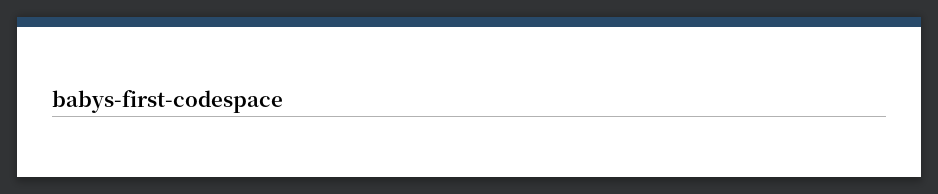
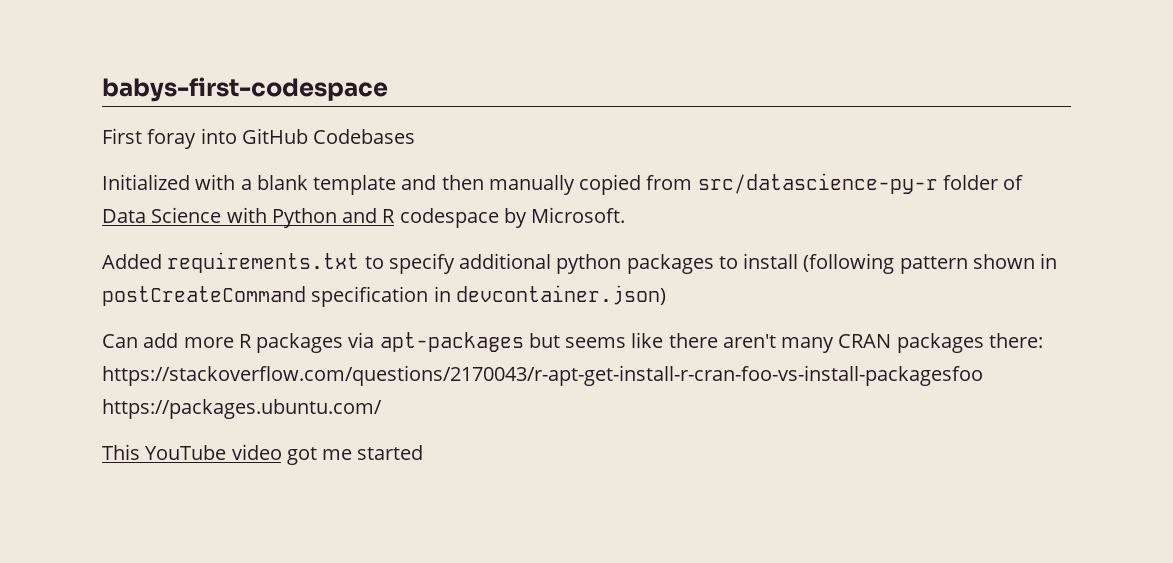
+ First foray into GitHub Codebases
+ Initialized with a blank template and then manually copied from src/datascience-py-r folder of Data Science with Python and R codespace by Microsoft.
+ Added requirements.txt to specify additional python packages to install (following pattern shown in postCreateCommand specification in devcontainer.json)
+ Can add more R packages via apt-packages but seems like there aren't many CRAN packages there: https://stackoverflow.com/questions/2170043/r-apt-get-install-r-cran-foo-vs-install-packagesfoo https://packages.ubuntu.com/
+ This YouTube video got me started

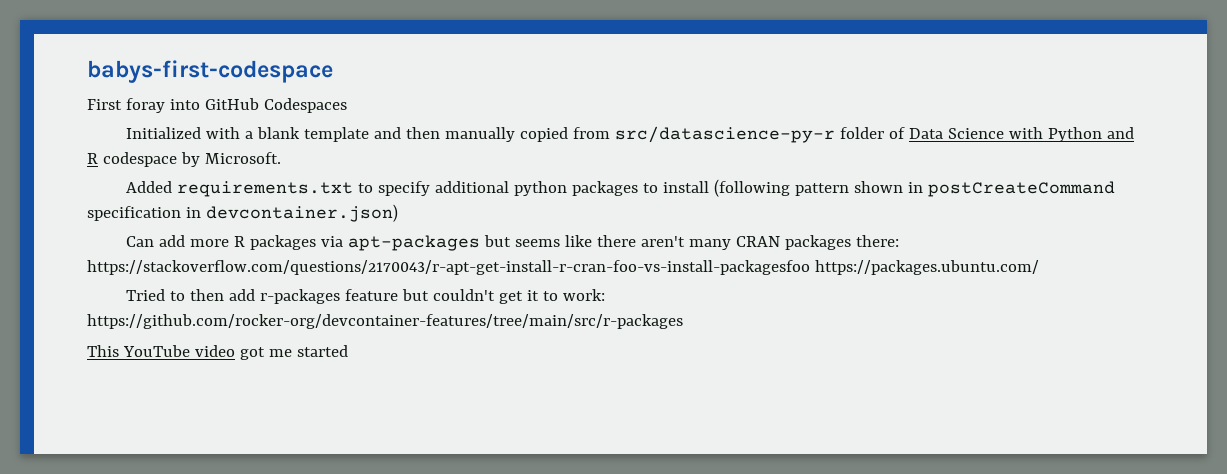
- First foray into GitHub Codebases
+ First foray into GitHub Codespaces
+ Tried to then add r-packages feature but couldn't get it to work: https://github.com/rocker-org/devcontainer-features/tree/main/src/r-packages

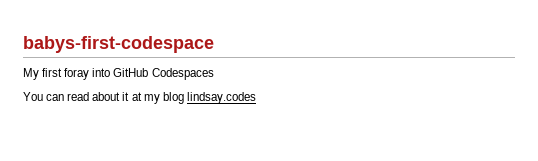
- First foray into GitHub Codespaces
+ My first foray into GitHub Codespaces
- Initialized with a blank template and then manually copied from src/datascience-py-r folder of Data Science with Python and R codespace by Microsoft.
- Added requirements.txt to specify additional python packages to install (following pattern shown in postCreateCommand specification in devcontainer.json)
- Can add more R packages via apt-packages but seems like there aren't many CRAN packages there: https://stackoverflow.com/questions/2170043/r-apt-get-install-r-cran-foo-vs-install-packagesfoo https://packages.ubuntu.com/
- Tried to then add r-packages feature but couldn't get it to work: https://github.com/rocker-org/devcontainer-features/tree/main/src/r-packages
- This YouTube video got me started
+ You can read about it at my blog lindsay.codes

